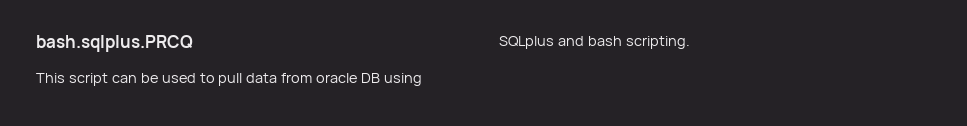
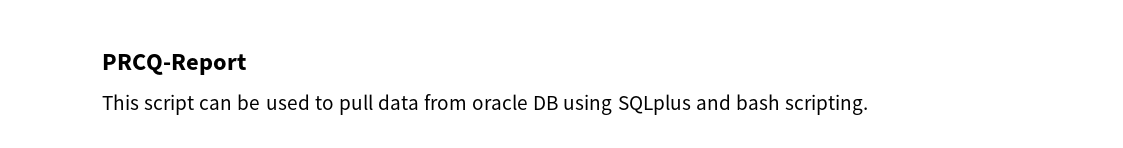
- bash.sqlplus.PRCQ
+ PRCQ-Report

